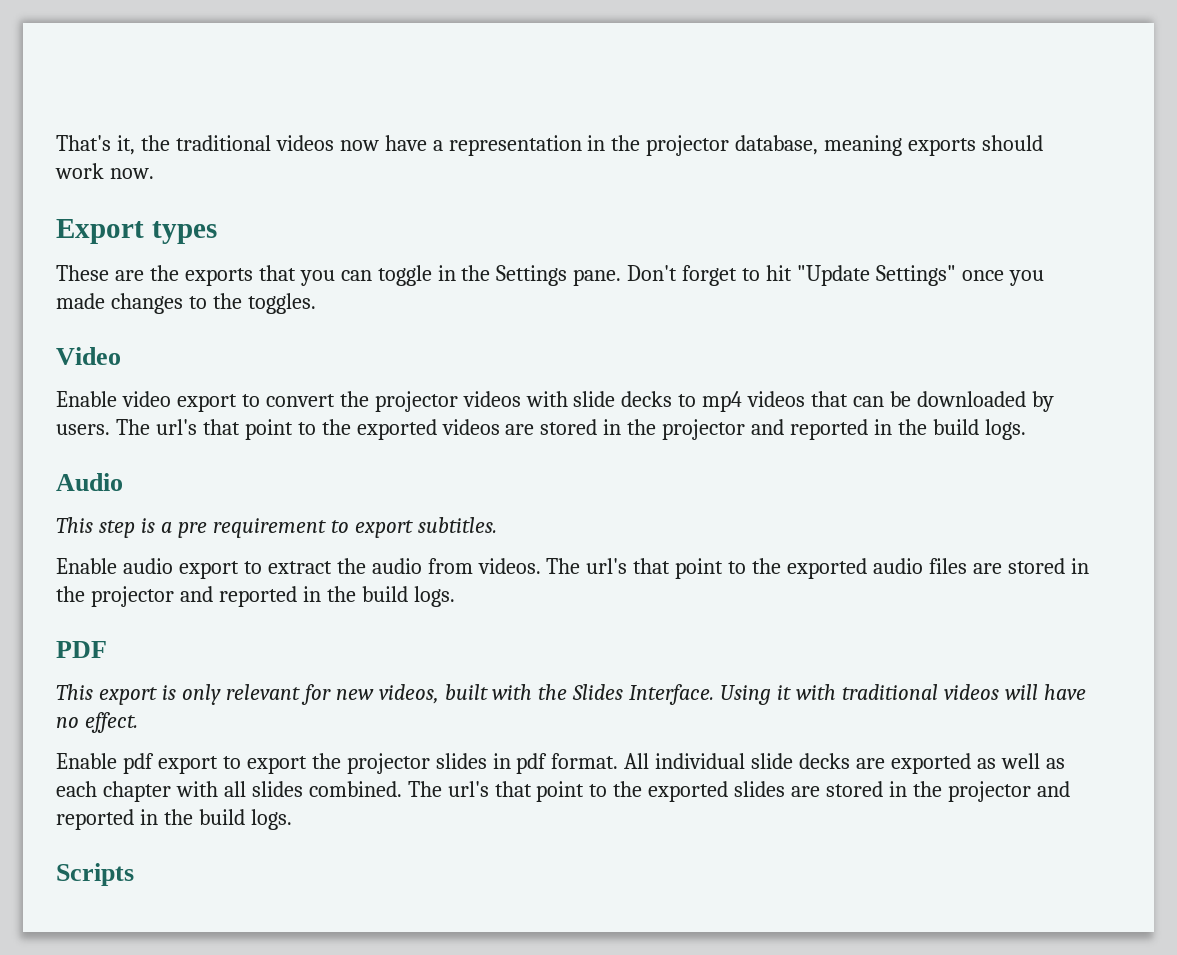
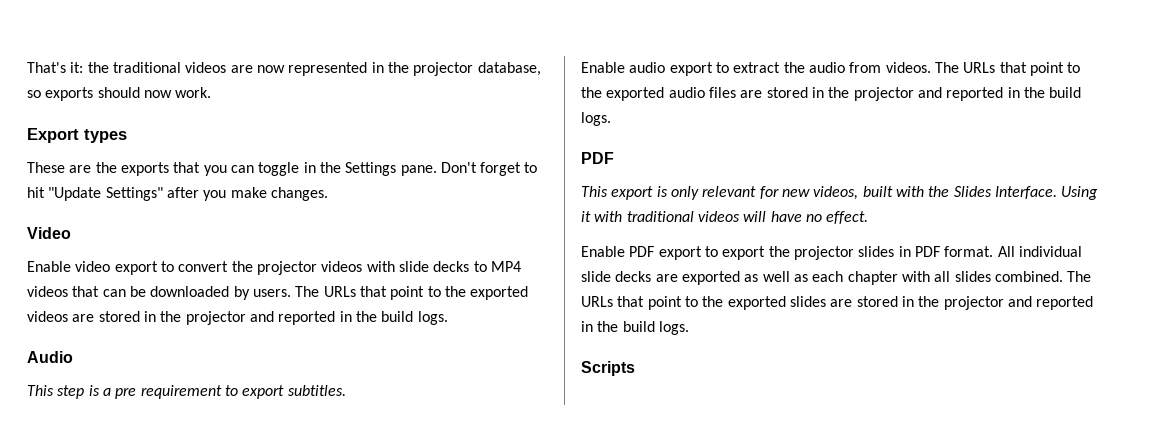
- That's it, the traditional videos now have a representation in the projector database, meaning exports should work now.
+ That's it: the traditional videos are now represented in the projector database, so exports should now work.
- Don't forget to hit "Update Settings" once you made changes to the toggles.
+ Don't forget to hit "Update Settings" after you make changes.
- Enable video export to convert the projector videos with slide decks to mp4 videos that can be downloaded by users.
+ Enable video export to convert the projector videos with slide decks to MP4 videos that can be downloaded by users.
- The url's that point to the exported videos are stored in the projector and reported in the build logs.
+ The URLs that point to the exported videos are stored in the projector and reported in the build logs.
- The url's that point to the exported audio files are stored in the projector and reported in the build logs.
+ The URLs that point to the exported audio files are stored in the projector and reported in the build logs.
- Enable pdf export to export the projector slides in pdf format.
+ Enable PDF export to export the projector slides in PDF format.
- The url's that point to the exported slides are stored in the projector and reported in the build logs.
+ The URLs that point to the exported slides are stored in the projector and reported in the build logs.

